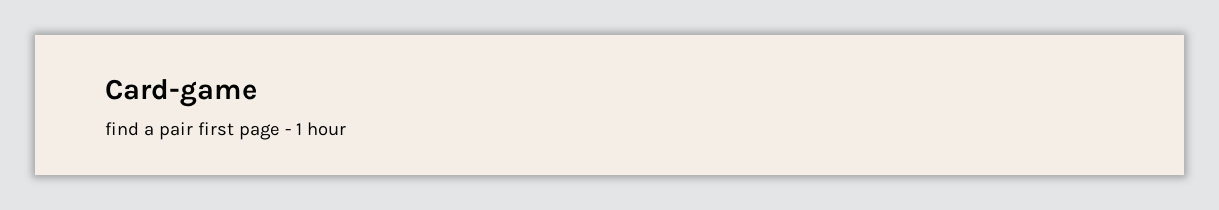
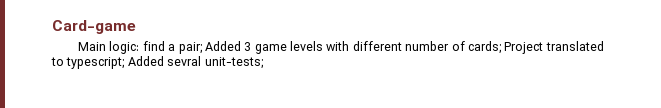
- find a pair first page - 1 hour
+ Main logic: find a pair; Added 3 game levels with different number of cards; Project translated to typescript; Added sevral unit-tests;

